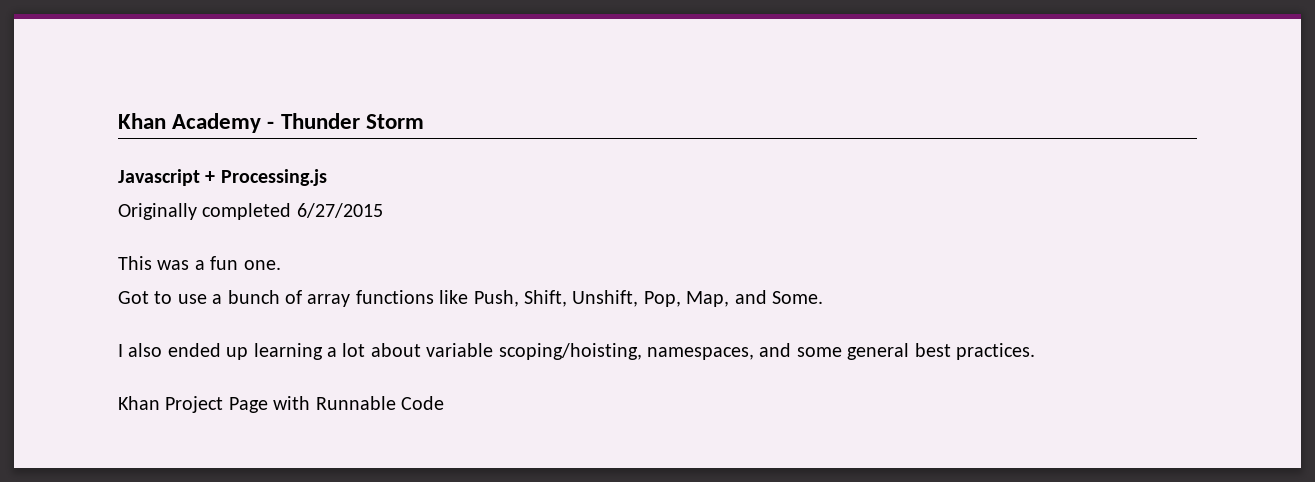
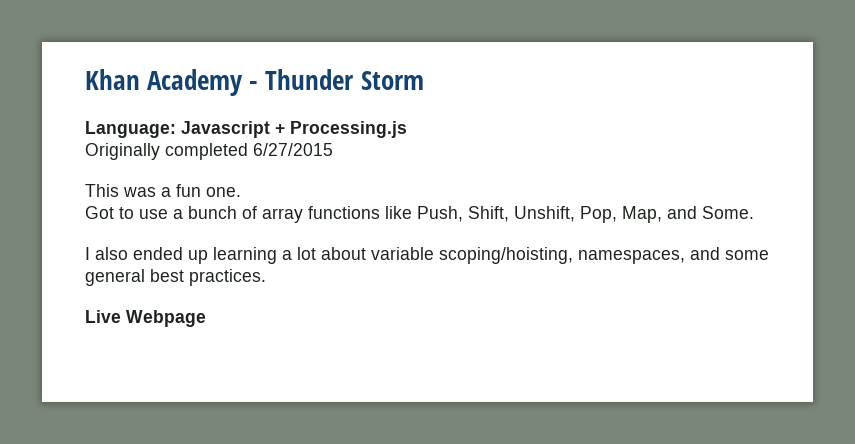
- Javascript + Processing.js
+ Language: Javascript + Processing.js
- Khan Project Page with Runnable Code
+ Live Webpage

